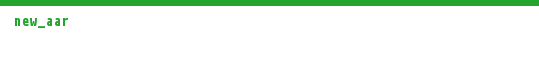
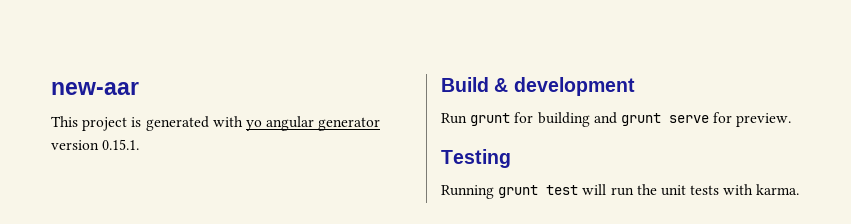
- new_aar
+ new-aar
+ This project is generated with yo angular generator version 0.15.1.
+ Build & development
+ Run grunt for building and grunt serve for preview.
+ Testing
+ Running grunt test will run the unit tests with karma.

